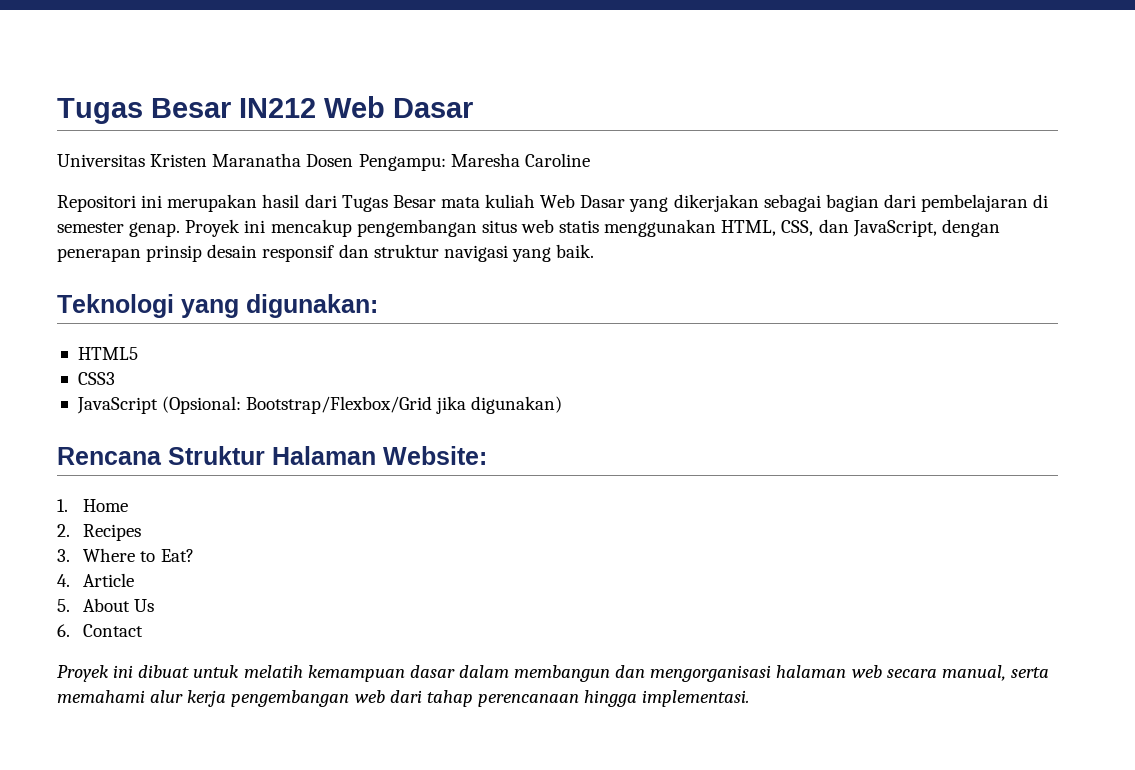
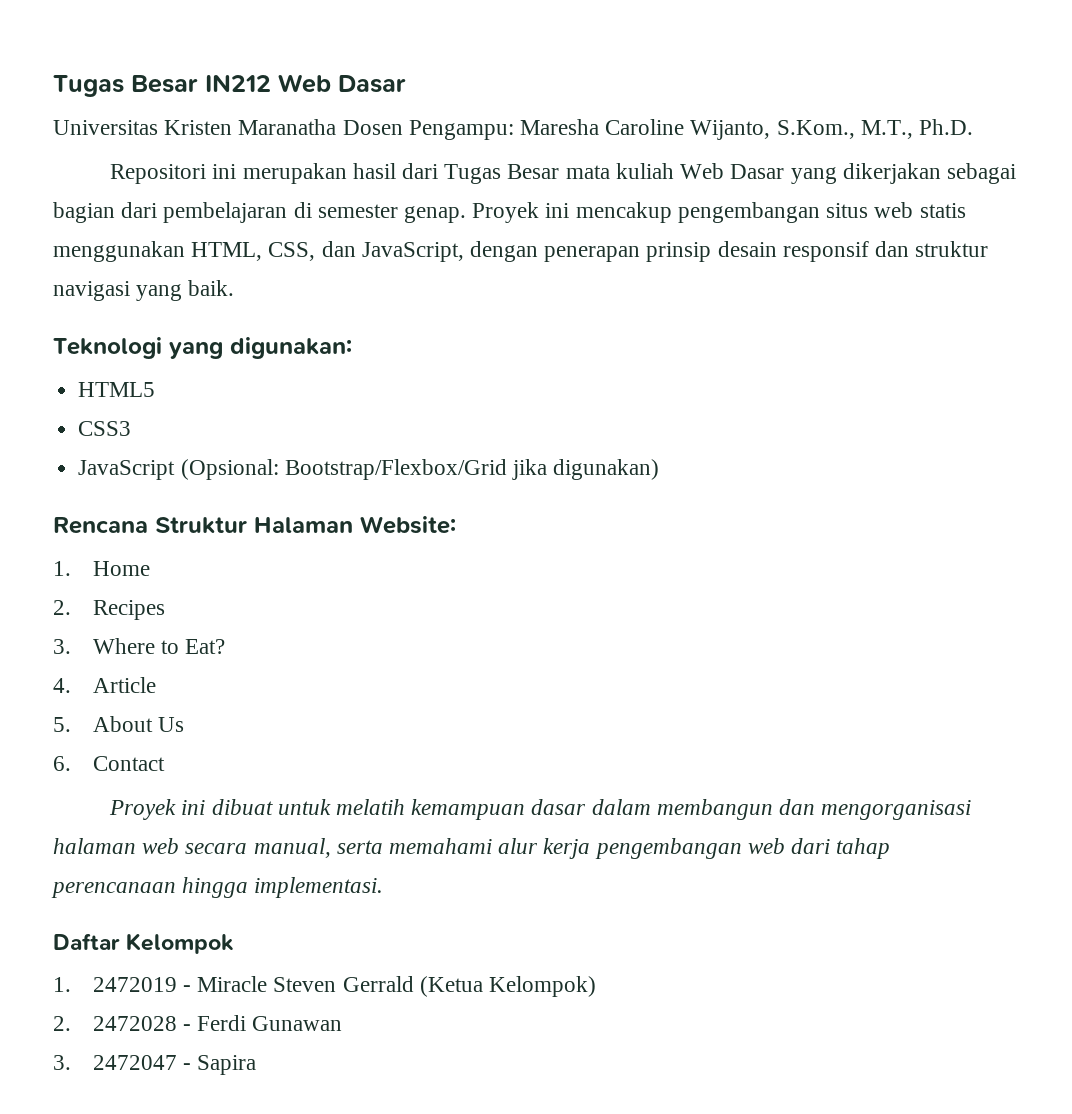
- Universitas Kristen Maranatha Dosen Pengampu: Maresha Caroline
+ Universitas Kristen Maranatha Dosen Pengampu: Maresha Caroline Wijanto, S.Kom., M.T., Ph.D.
+ Daftar Kelompok
+ 1. 2472019 - Miracle Steven Gerrald (Ketua Kelompok)
+ 2. 2472028 - Ferdi Gunawan
+ 3. 2472047 - Sapira

